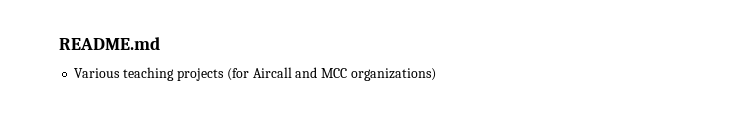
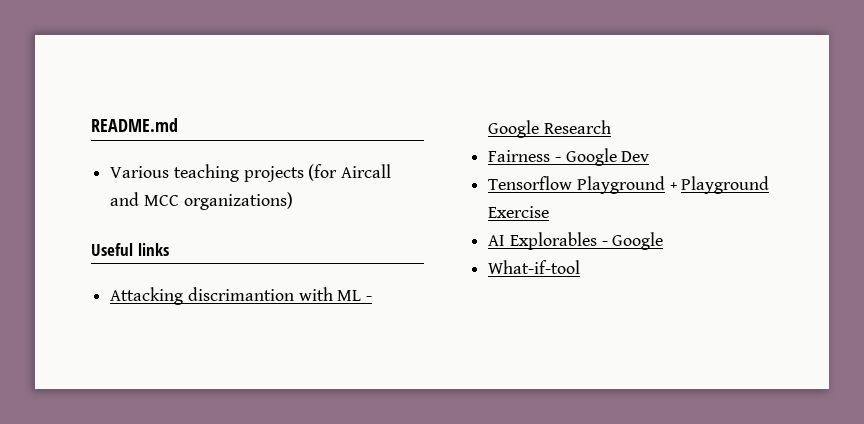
+ Useful links
+ Attacking discrimantion with ML - Google Research
+ Fairness - Google Dev
+ Tensorflow Playground + Playground Exercise
+ AI Explorables - Google
+ What-if-tool

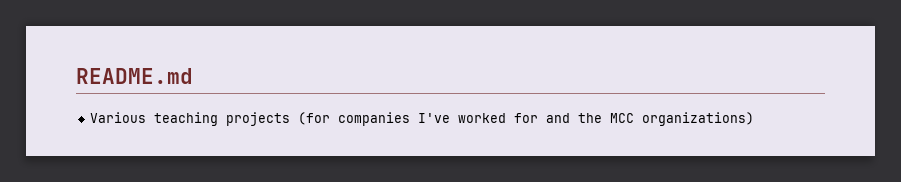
- Various teaching projects (for Aircall and MCC organizations)
- Useful links
- Attacking discrimantion with ML - Google Research
- Fairness - Google Dev
- Tensorflow Playground + Playground Exercise
- AI Explorables - Google
- What-if-tool
+ Various teaching projects (for companies I've worked for and the MCC organizations)

